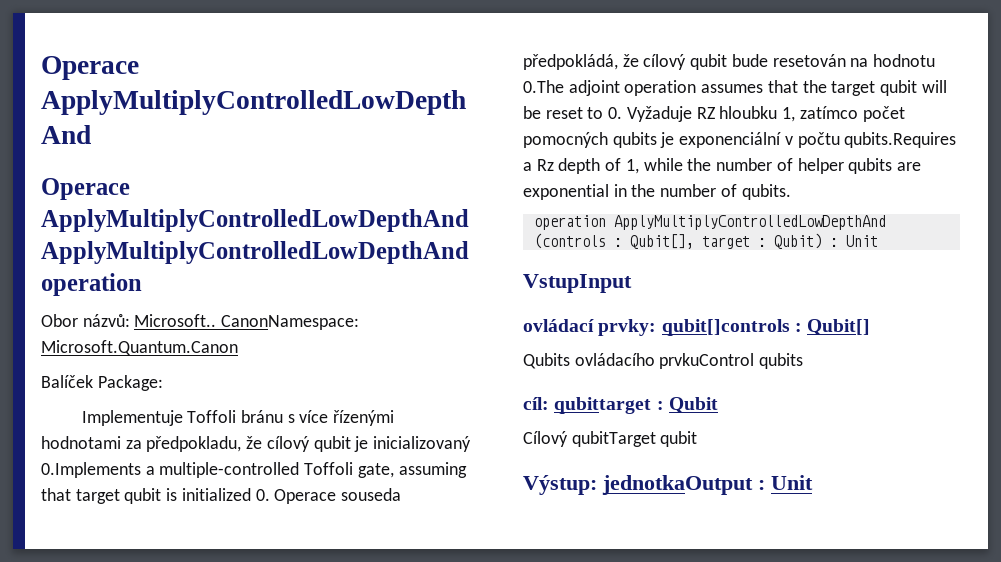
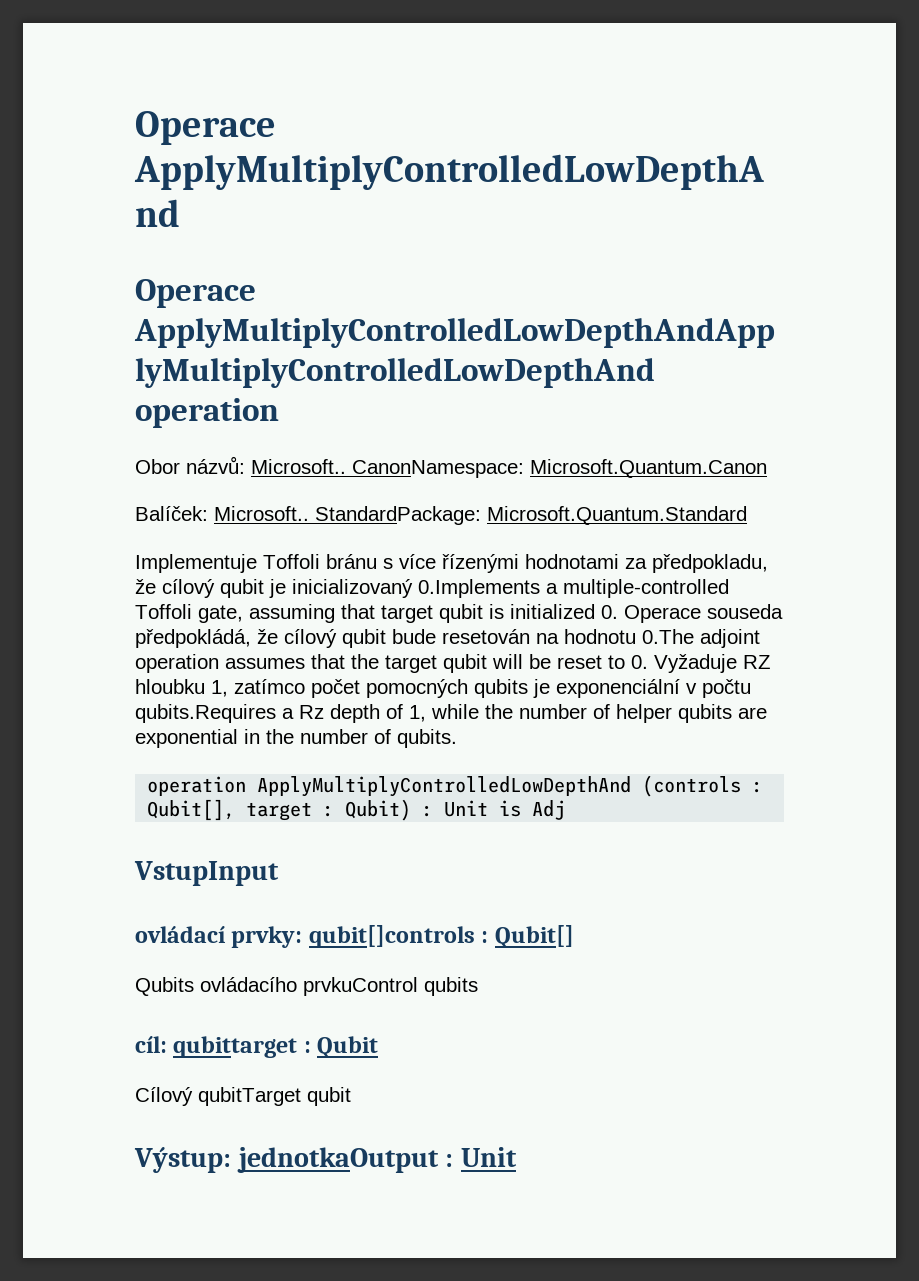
- Balíček Package:
+ Balíček: Microsoft.. StandardPackage: Microsoft.Quantum.Standard
- operation ApplyMultiplyControlledLowDepthAnd (controls : Qubit[], target : Qubit) : Unit
+ operation ApplyMultiplyControlledLowDepthAnd (controls : Qubit[], target : Qubit) : Unit is Adj

